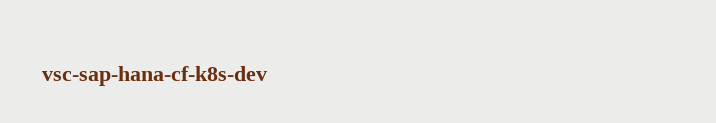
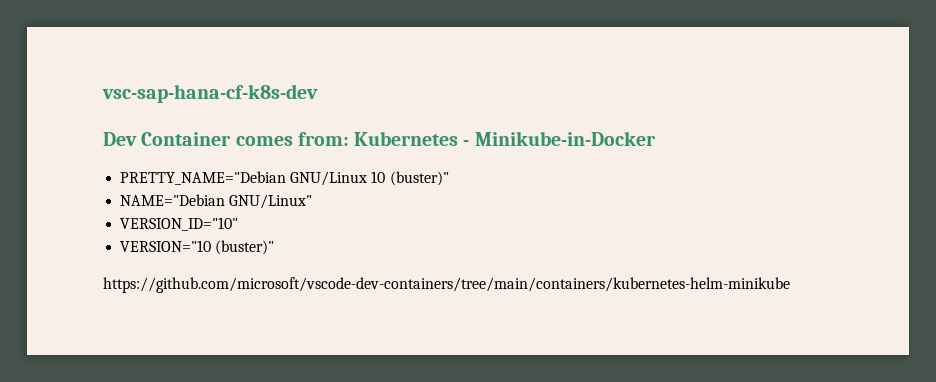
+ Dev Container comes from: Kubernetes - Minikube-in-Docker
+ PRETTY_NAME="Debian GNU/Linux 10 (buster)"
+ NAME="Debian GNU/Linux"
+ VERSION_ID="10"
+ VERSION="10 (buster)"
+ https://github.com/microsoft/vscode-dev-containers/tree/main/containers/kubernetes-helm-minikube

